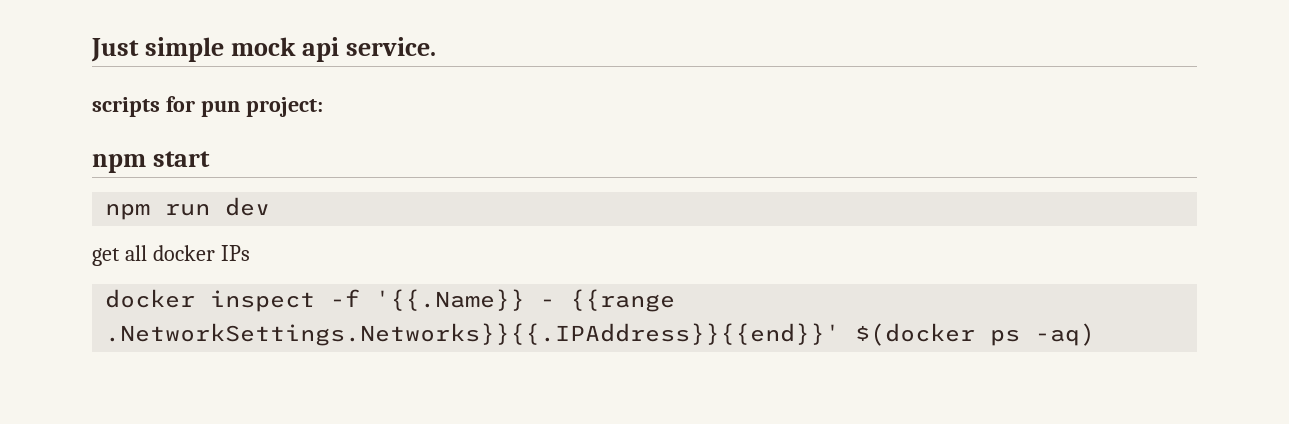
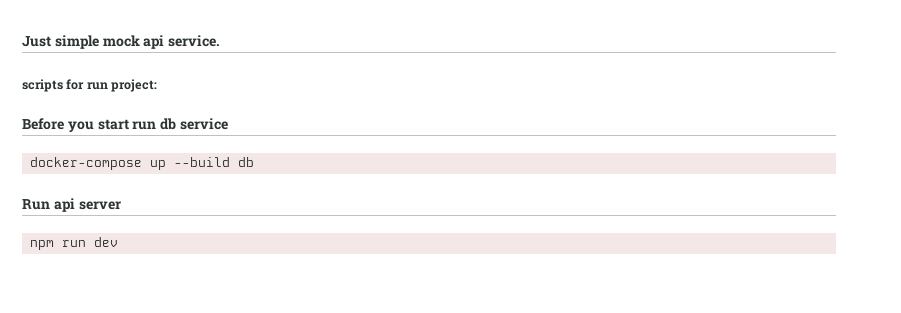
- scripts for pun project:
+ scripts for run project:
- npm start
+ Before you start run db service
+ docker-compose up --build db
+ Run api server
  npm run dev
- get all docker IPs
- docker inspect -f '{{.Name}} - {{range .NetworkSettings.Networks}}{{.IPAddress}}{{end}}' $(docker ps -aq)

